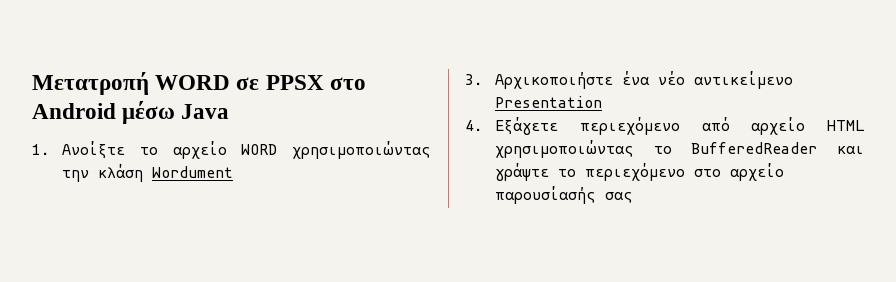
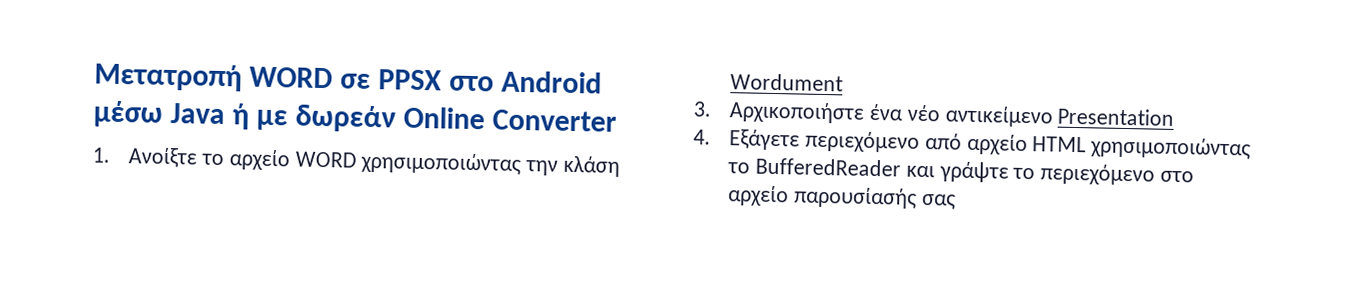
- Μετατροπή WORD σε PPSX στο Android μέσω Java
+ Μετατροπή WORD σε PPSX στο Android μέσω Java ή με δωρεάν Online Converter

